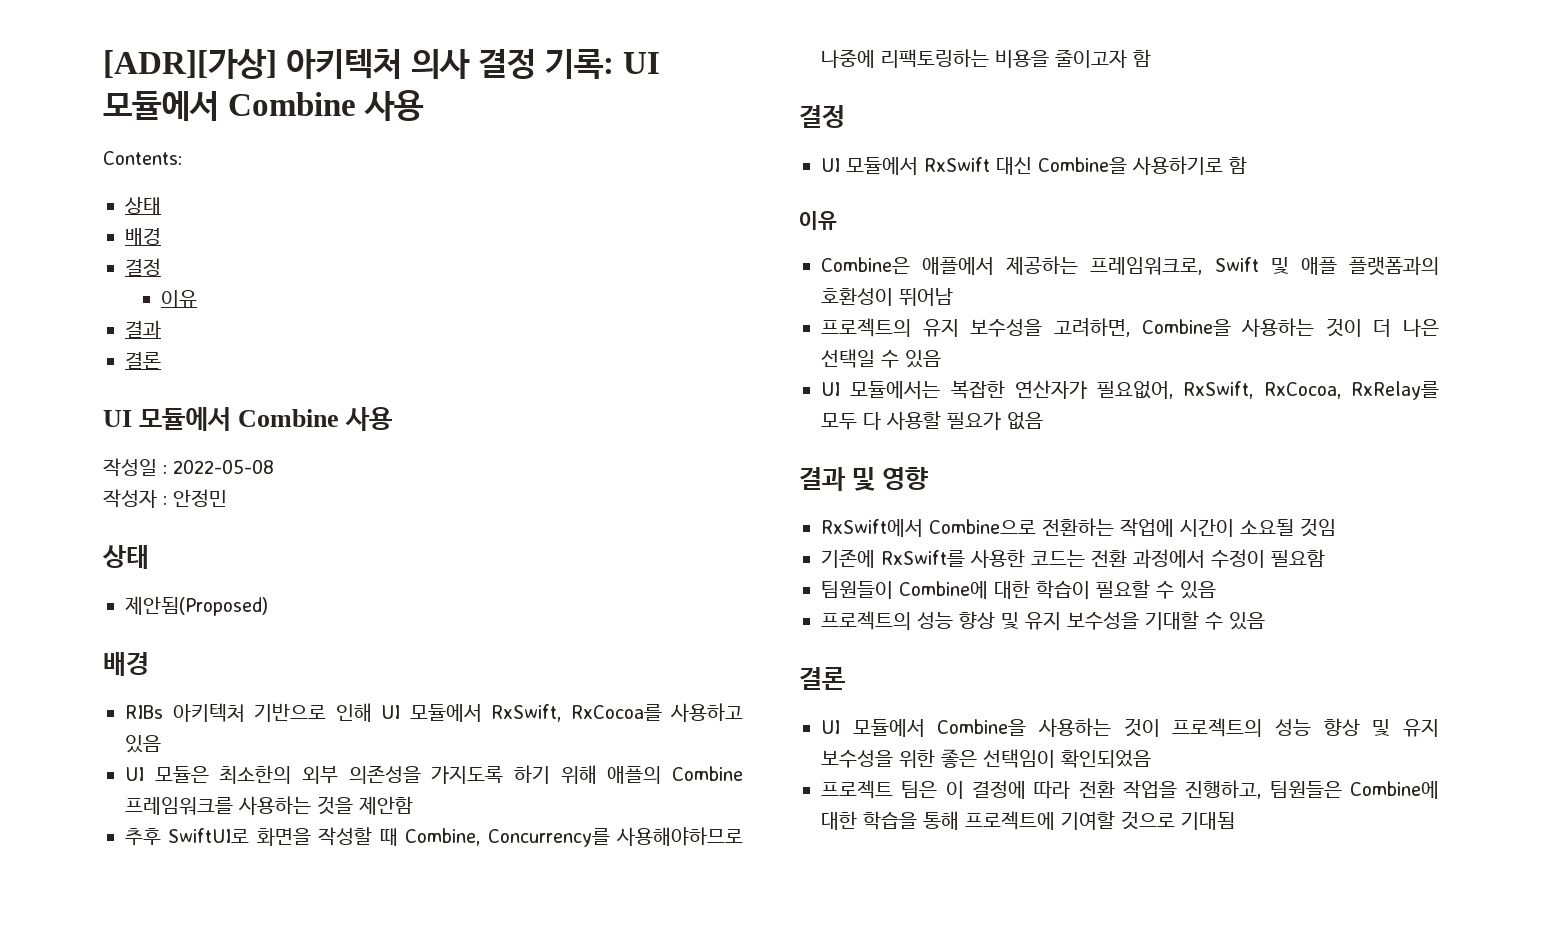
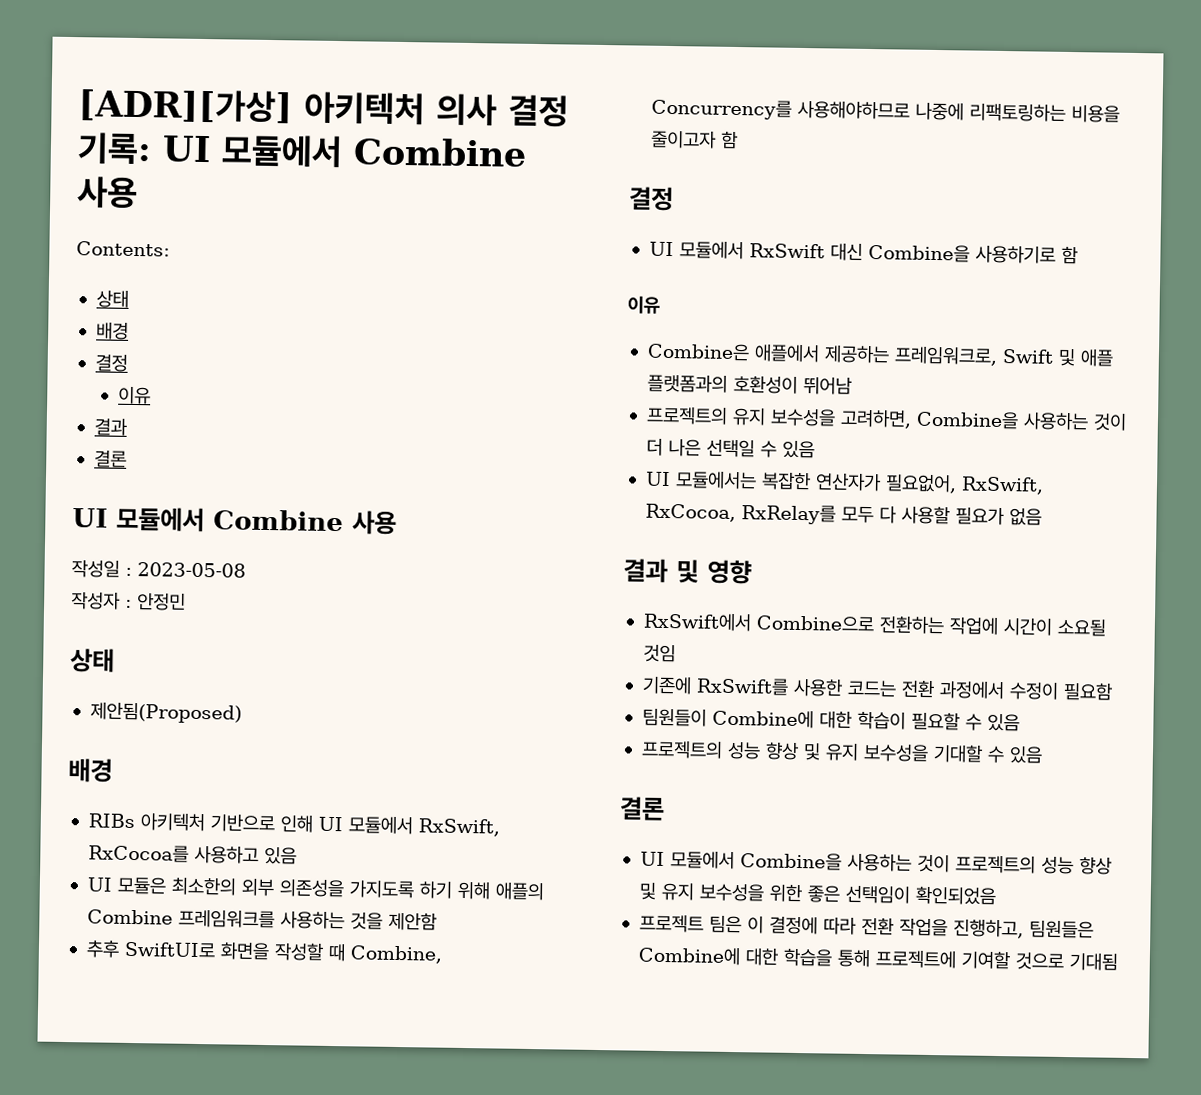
- 작성일 : 2022-05-08
+ 작성일 : 2023-05-08

